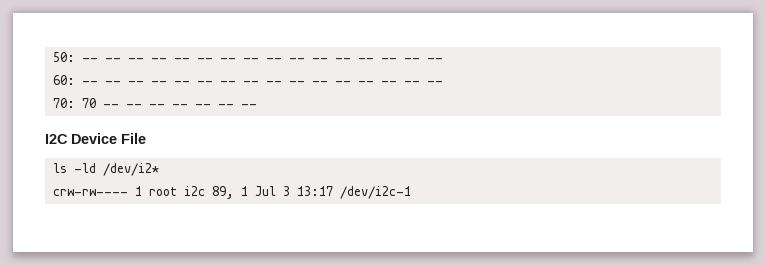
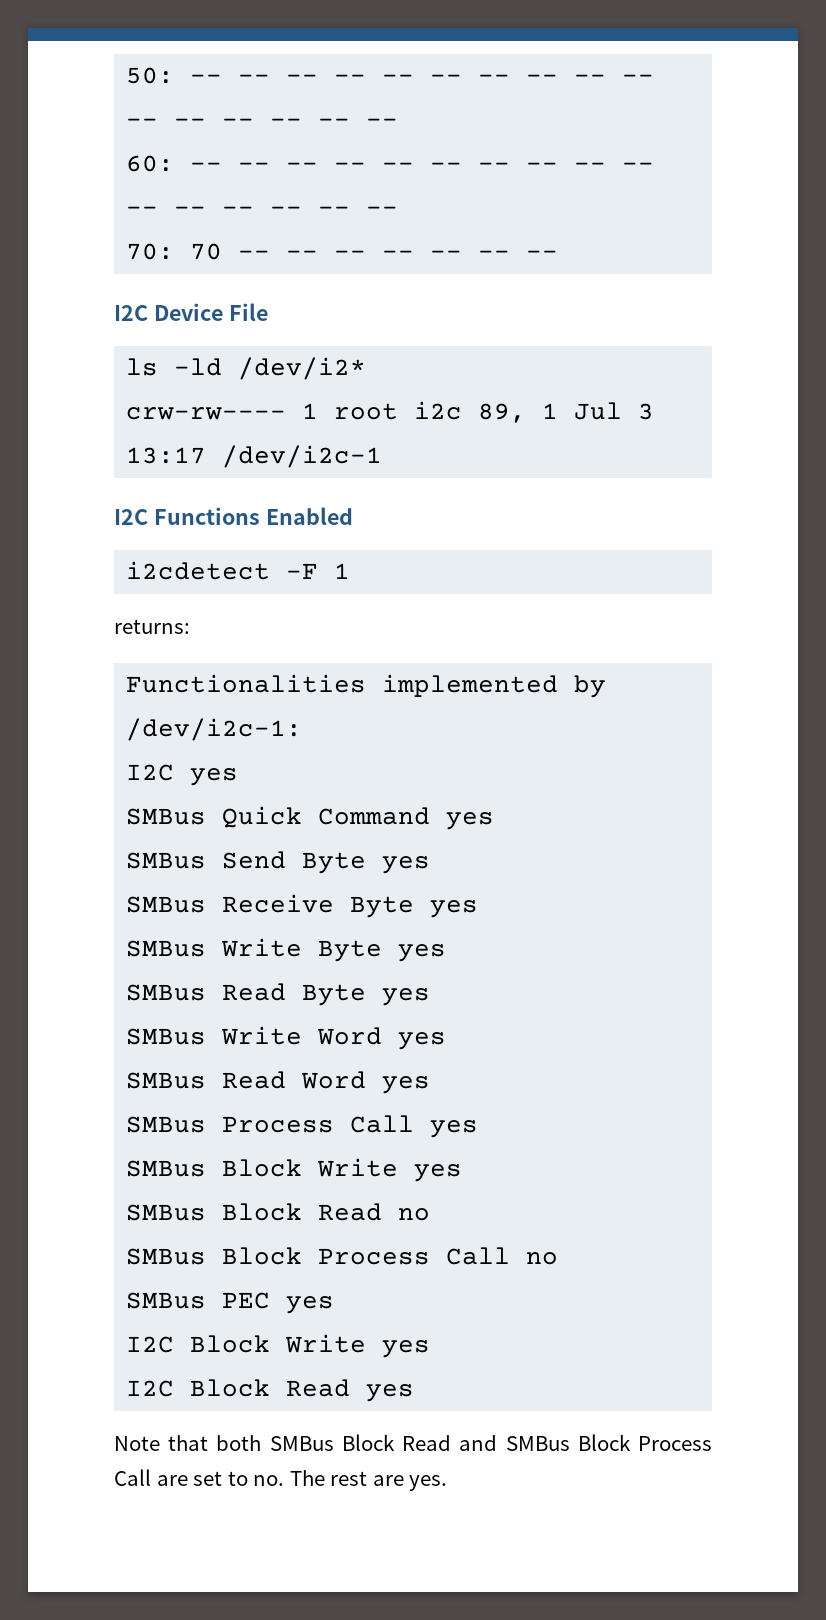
+ I2C Functions Enabled
+ i2cdetect -F 1
+ returns:
+ Functionalities implemented by /dev/i2c-1:
+ I2C yes
+ SMBus Quick Command yes
+ SMBus Send Byte yes
+ SMBus Receive Byte yes
+ SMBus Write Byte yes
+ SMBus Read Byte yes
+ SMBus Write Word yes
+ SMBus Read Word yes
+ SMBus Process Call yes
+ SMBus Block Write yes
+ SMBus Block Read no
+ SMBus Block Process Call no
+ SMBus PEC yes
+ I2C Block Write yes
+ I2C Block Read yes
+ Note that both SMBus Block Read and SMBus Block Process Call are set to no. The rest are yes.

